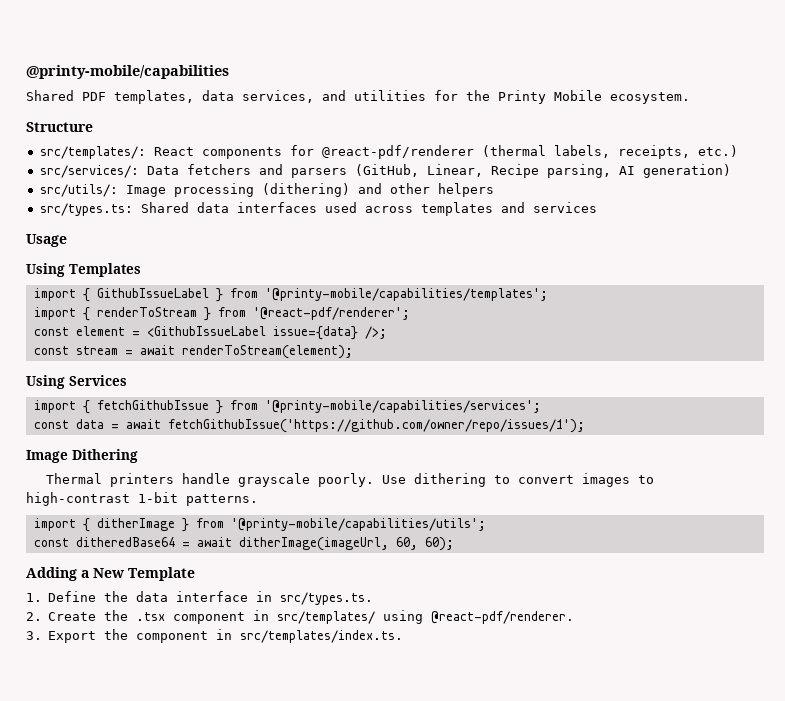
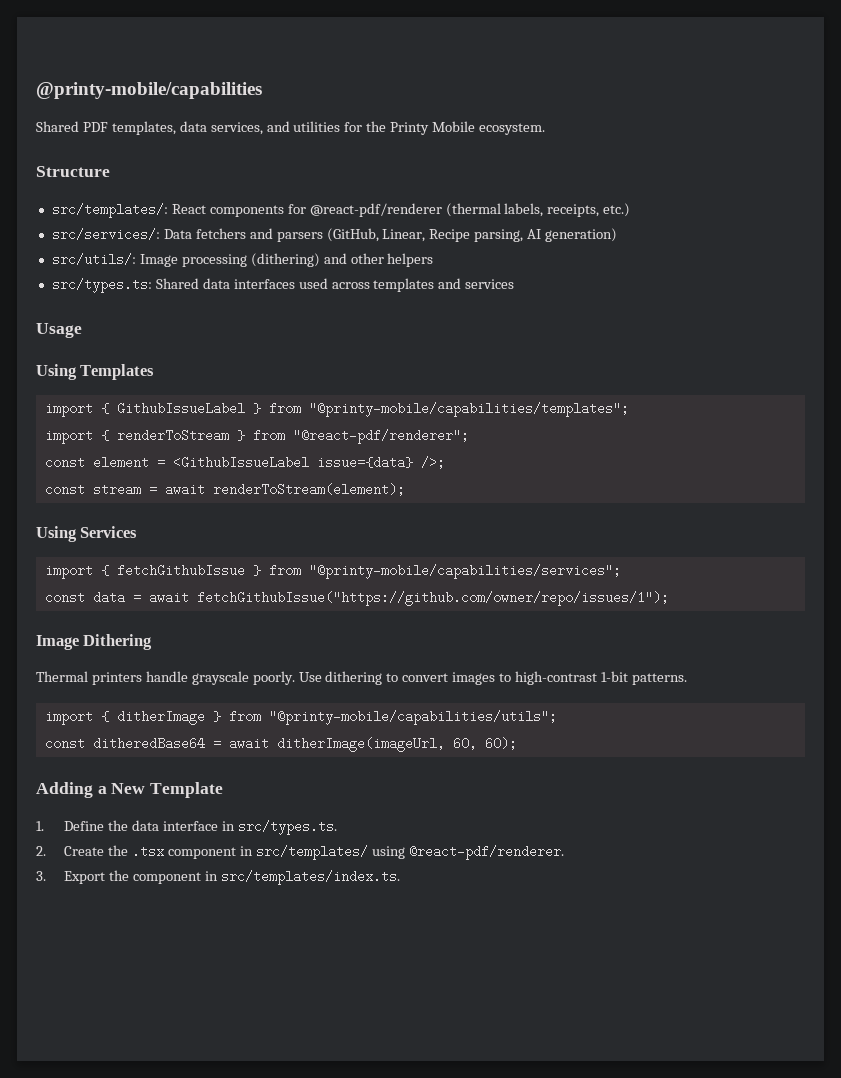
- import { GithubIssueLabel } from '@printy-mobile/capabilities/templates';
+ import { GithubIssueLabel } from "@printy-mobile/capabilities/templates";
- import { renderToStream } from '@react-pdf/renderer';
+ import { renderToStream } from "@react-pdf/renderer";
- import { fetchGithubIssue } from '@printy-mobile/capabilities/services';
+ import { fetchGithubIssue } from "@printy-mobile/capabilities/services";
- const data = await fetchGithubIssue('https://github.com/owner/repo/issues/1');
+ const data = await fetchGithubIssue("https://github.com/owner/repo/issues/1");
- import { ditherImage } from '@printy-mobile/capabilities/utils';
+ import { ditherImage } from "@printy-mobile/capabilities/utils";

